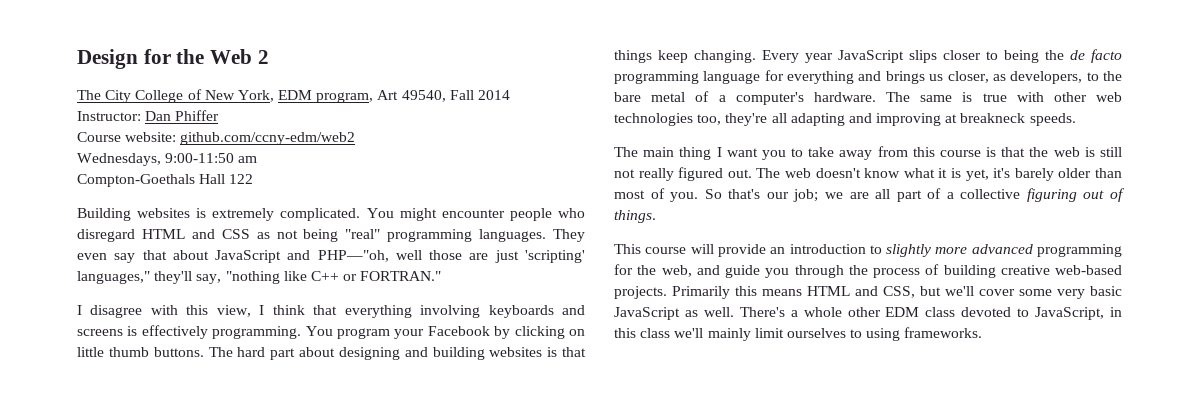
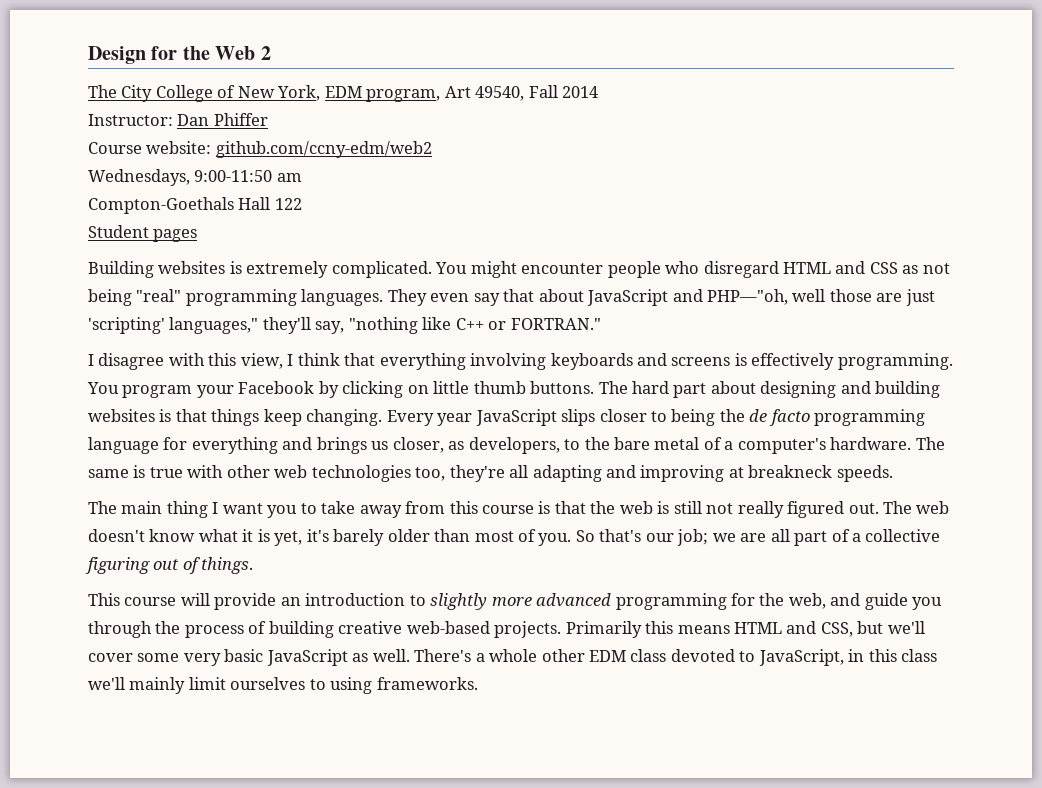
+ Student pages

